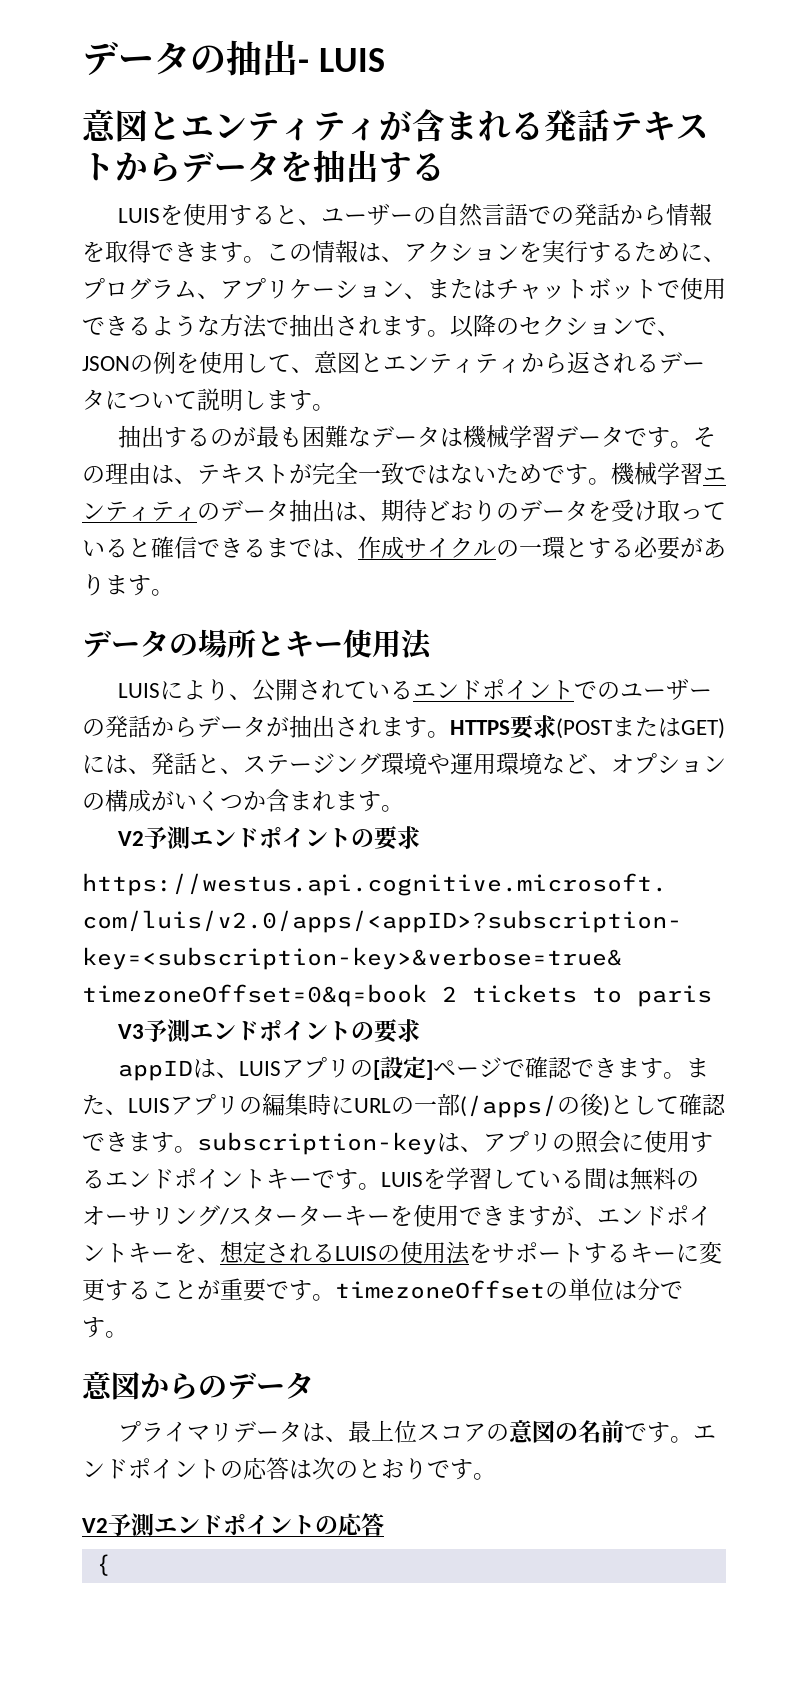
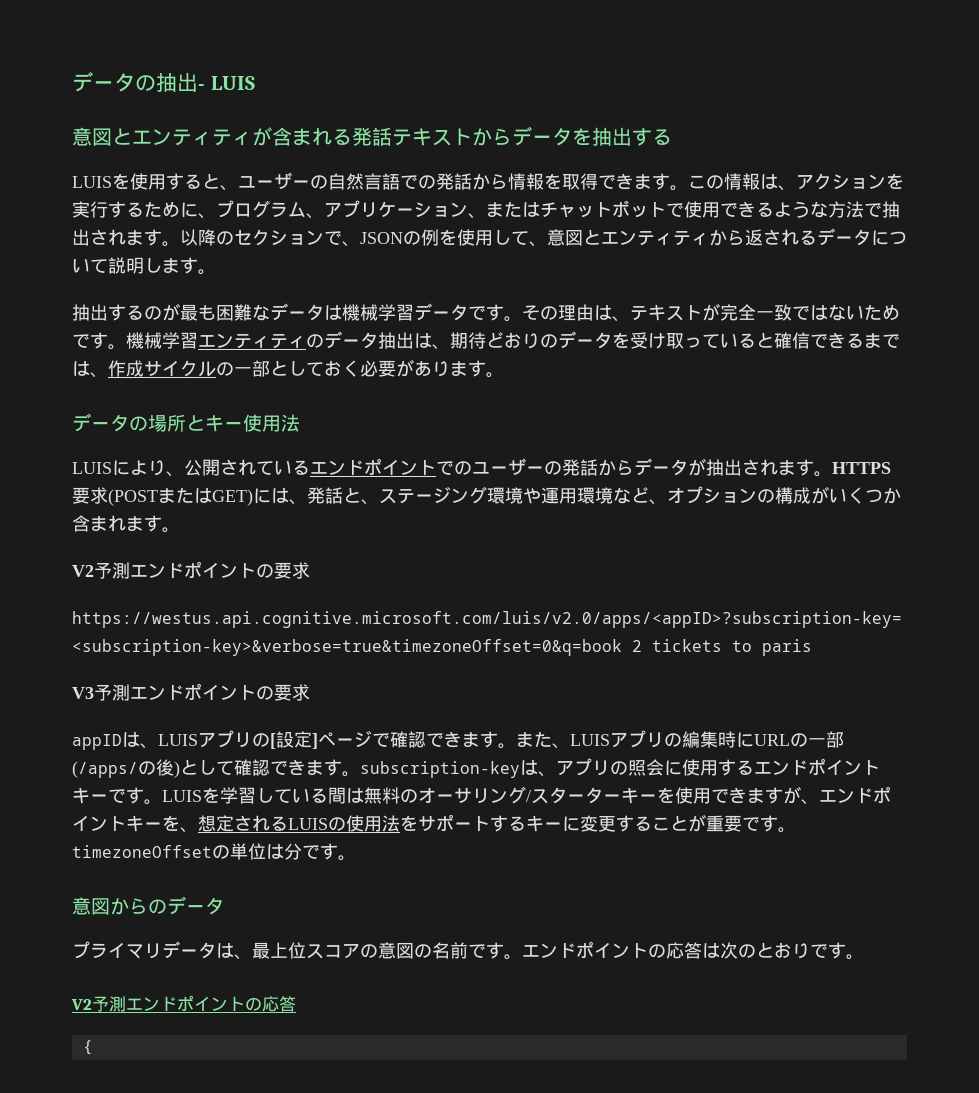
- 機械学習エンティティのデータ抽出は、期待どおりのデータを受け取っていると確信できるまでは、作成サイクルの一環とする必要があります。
+ 機械学習エンティティのデータ抽出は、期待どおりのデータを受け取っていると確信できるまでは、作成サイクルの一部としておく必要があります。

